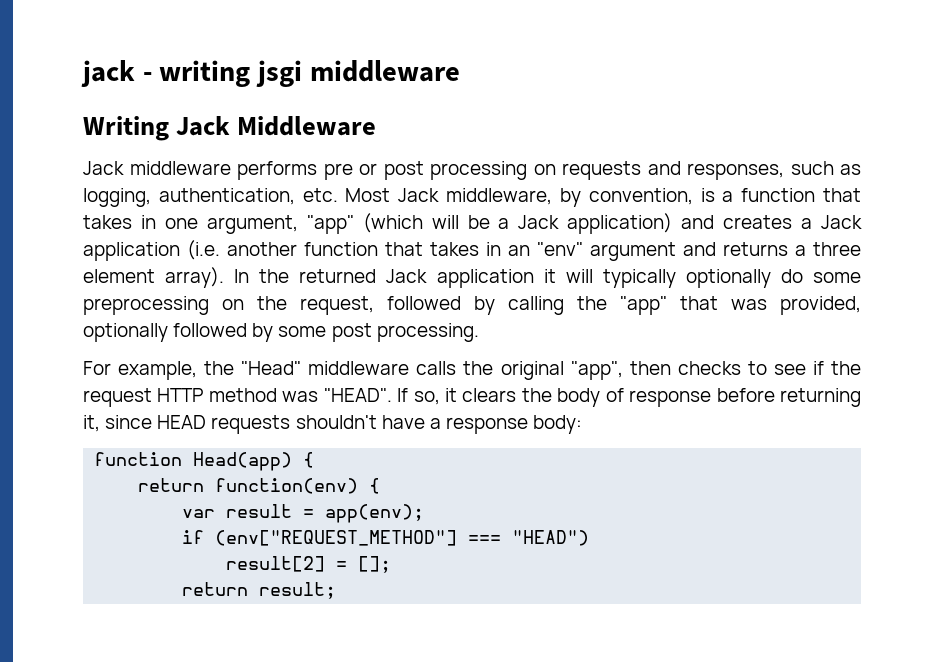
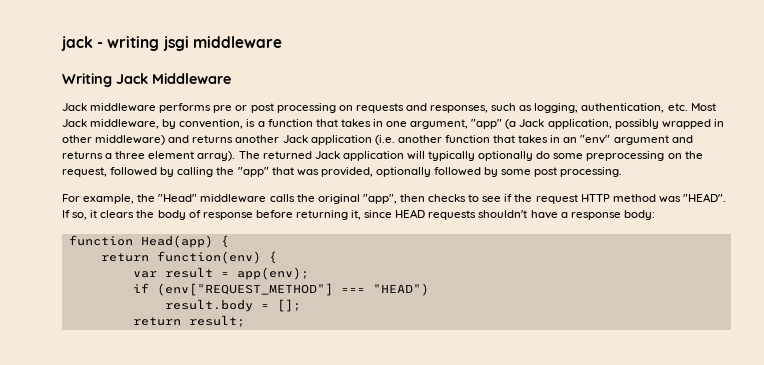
- Jack middleware performs pre or post processing on requests and responses, such as logging, authentication, etc. Most Jack middleware, by convention, is a function that takes in one argument, "app" (which will be a Jack application) and creates a Jack application (i.e. another function that takes in an "env" argument and returns a three element array).
+ Jack middleware performs pre or post processing on requests and responses, such as logging, authentication, etc. Most Jack middleware, by convention, is a function that takes in one argument, "app" (a Jack application, possibly wrapped in other middleware) and returns another Jack application (i.e. another function that takes in an "env" argument and returns a three element array).
- In the returned Jack application it will typically optionally do some preprocessing on the request, followed by calling the "app" that was provided, optionally followed by some post processing.
+ The returned Jack application will typically optionally do some preprocessing on the request, followed by calling the "app" that was provided, optionally followed by some post processing.
- result[2] = [];
+ result.body = [];

